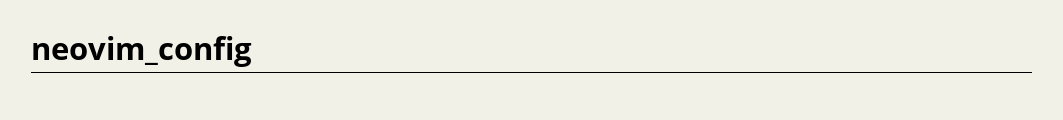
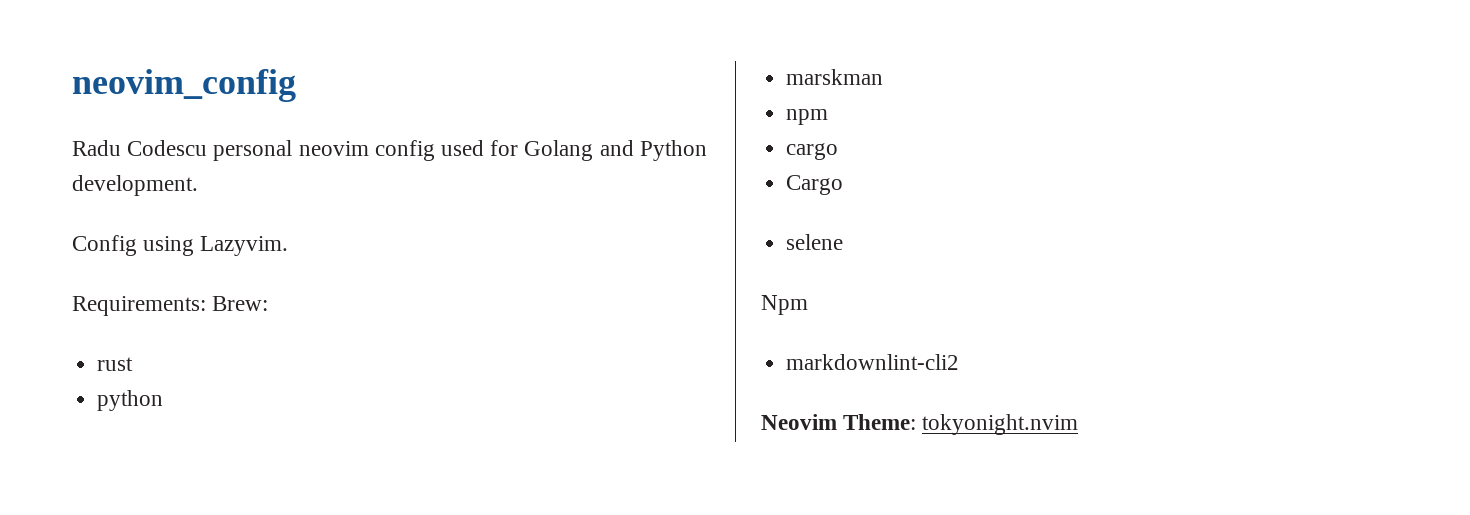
+ Radu Codescu personal neovim config used for Golang and Python development.
+ Config using Lazyvim.
+ Requirements: Brew:
+ rust
+ python
+ marskman
+ npm
+ cargo
+ Cargo
+ selene
+ Npm
+ markdownlint-cli2
+ Neovim Theme: tokyonight.nvim

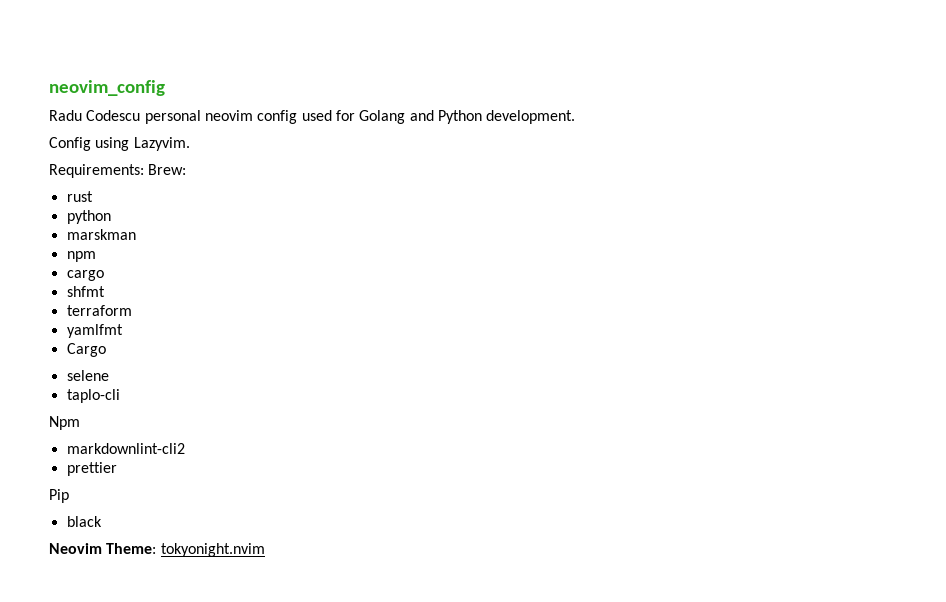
+ shfmt
+ terraform
+ yamlfmt
+ taplo-cli
+ prettier
+ Pip
+ black

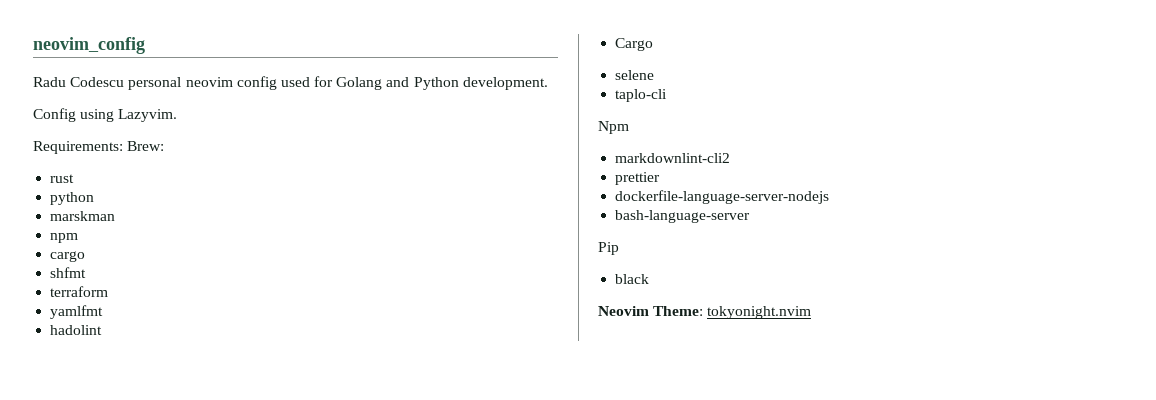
+ hadolint
+ dockerfile-language-server-nodejs
+ bash-language-server

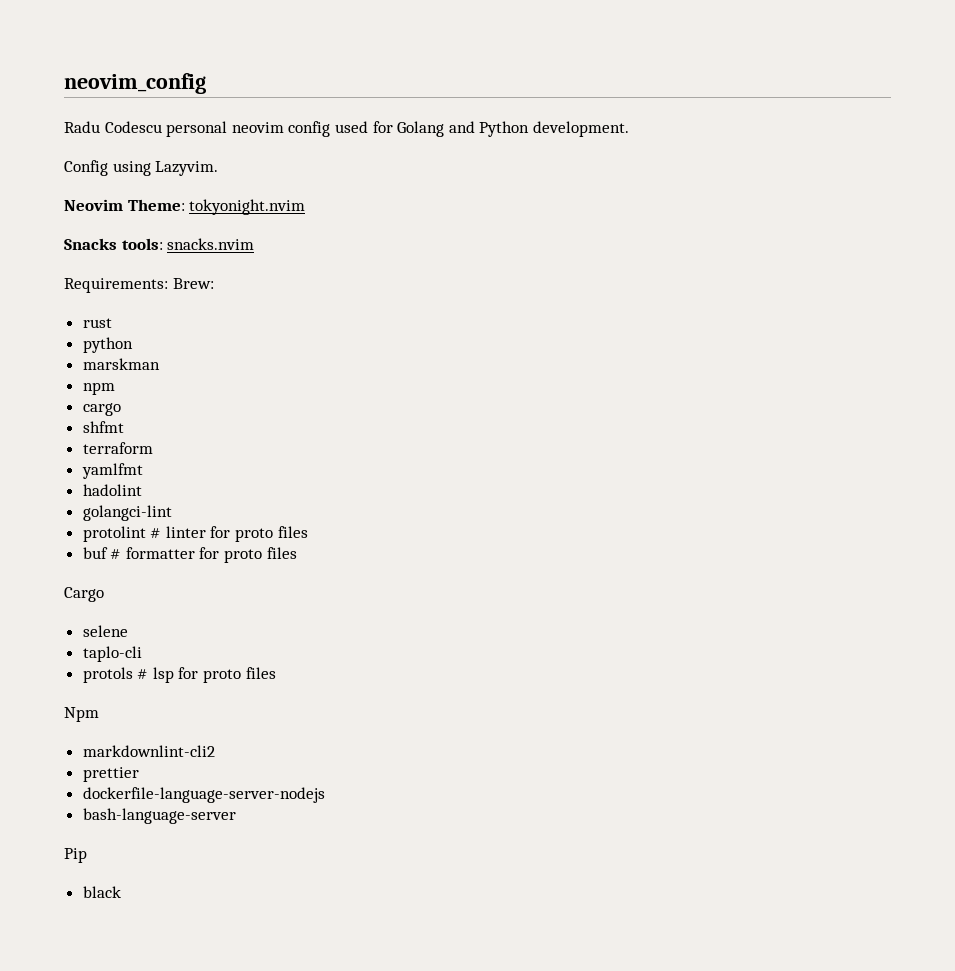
+ Neovim Theme: tokyonight.nvim
+ Snacks tools: snacks.nvim
+ golangci-lint
+ protolint # linter for proto files
+ buf # formatter for proto files
  Cargo
  selene
  taplo-cli
+ protols # lsp for proto files
- Neovim Theme: tokyonight.nvim

